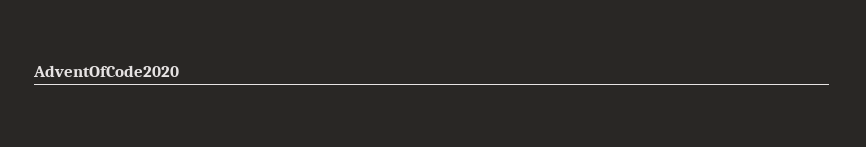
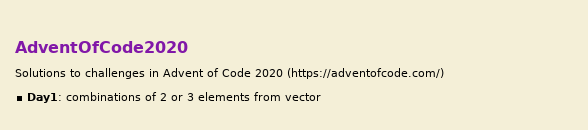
+ Solutions to challenges in Advent of Code 2020 (https://adventofcode.com/)
+ Day1: combinations of 2 or 3 elements from vector

